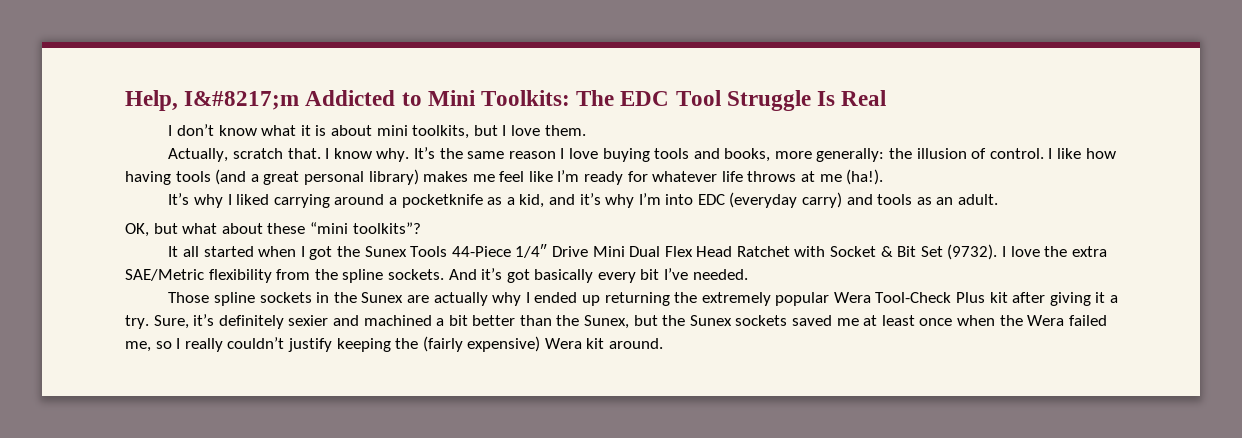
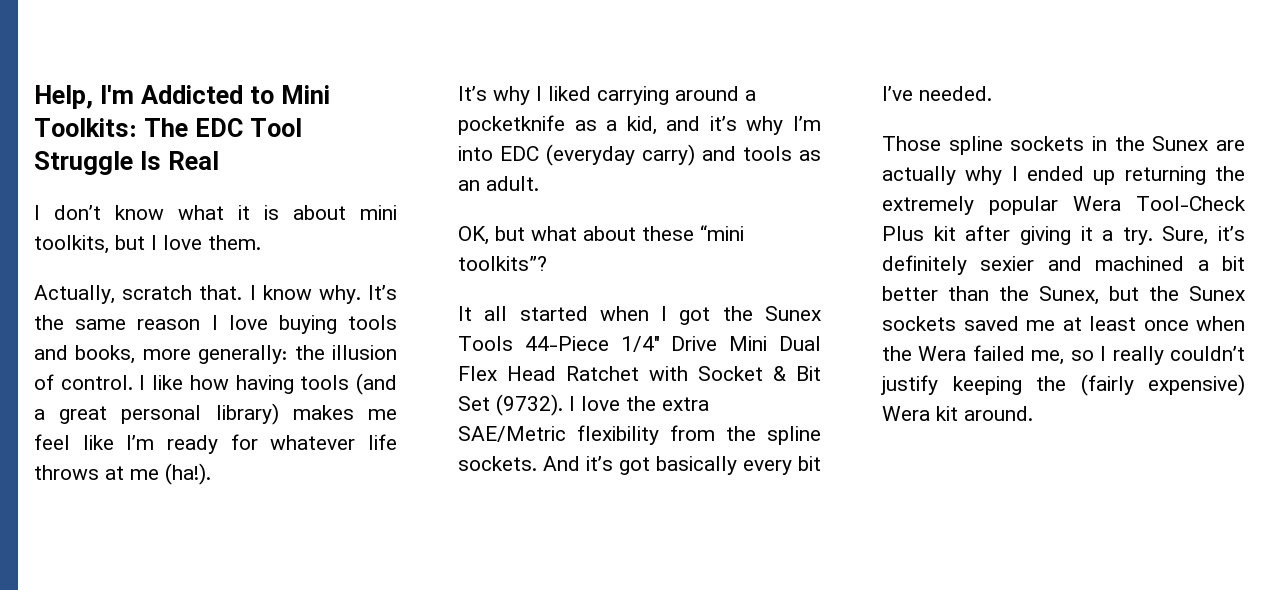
- Help, I&#8217;m Addicted to Mini Toolkits: The EDC Tool Struggle Is Real
+ Help, I'm Addicted to Mini Toolkits: The EDC Tool Struggle Is Real

